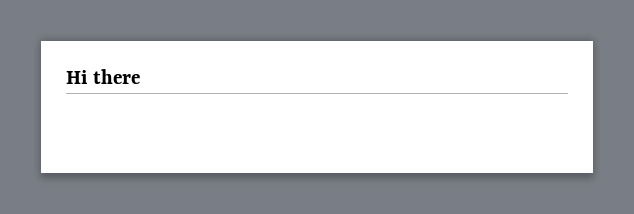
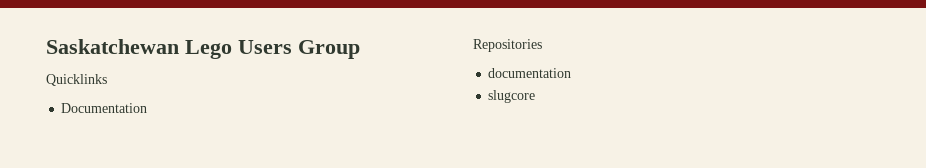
- Hi there
+ Saskatchewan Lego Users Group
+ Quicklinks
+ Documentation
+ Repositories
+ documentation
+ slugcore

